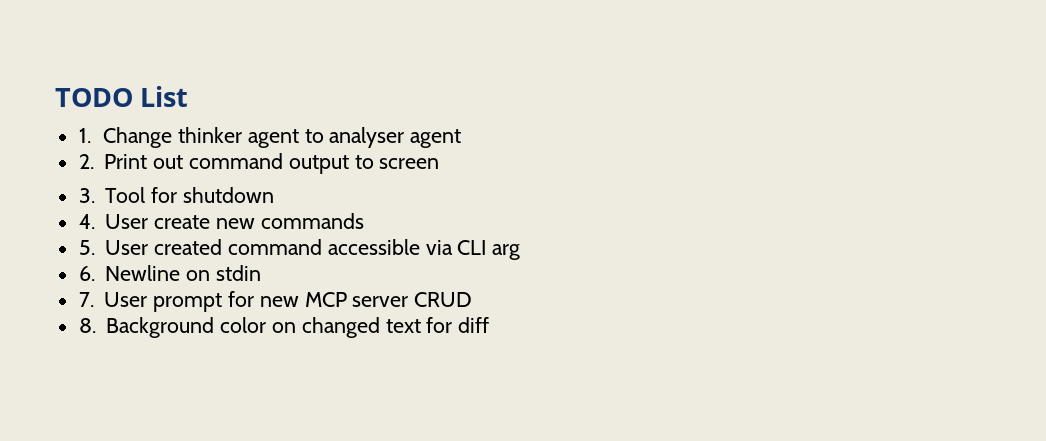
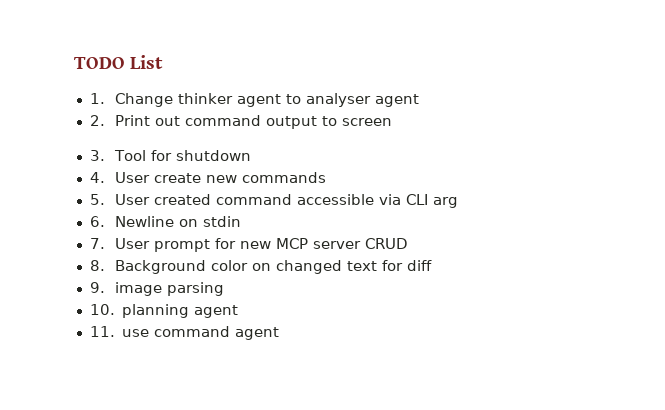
+ 9. image parsing
+ 10. planning agent
+ 11. use command agent

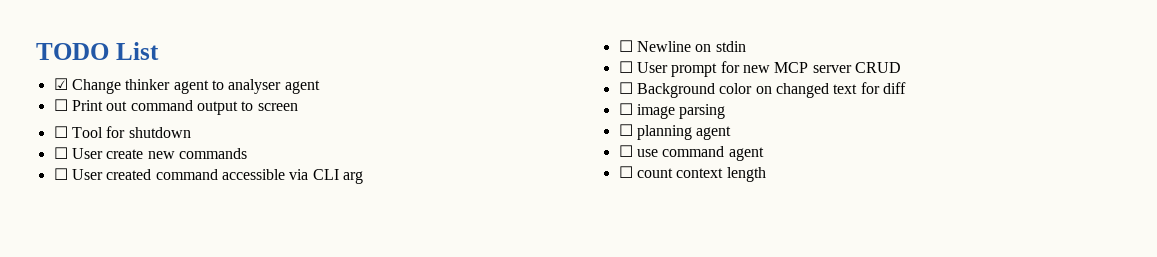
- 1. Change thinker agent to analyser agent
+ ☑ Change thinker agent to analyser agent
- 2. Print out command output to screen
+ ☐ Print out command output to screen
- 3. Tool for shutdown
+ ☐ Tool for shutdown
- 4. User create new commands
+ ☐ User create new commands
- 5. User created command accessible via CLI arg
+ ☐ User created command accessible via CLI arg
- 6. Newline on stdin
+ ☐ Newline on stdin
- 7. User prompt for new MCP server CRUD
+ ☐ User prompt for new MCP server CRUD
- 8. Background color on changed text for diff
+ ☐ Background color on changed text for diff
- 9. image parsing
+ ☐ image parsing
- 10. planning agent
+ ☐ planning agent
- 11. use command agent
+ ☐ use command agent
+ ☐ count context length

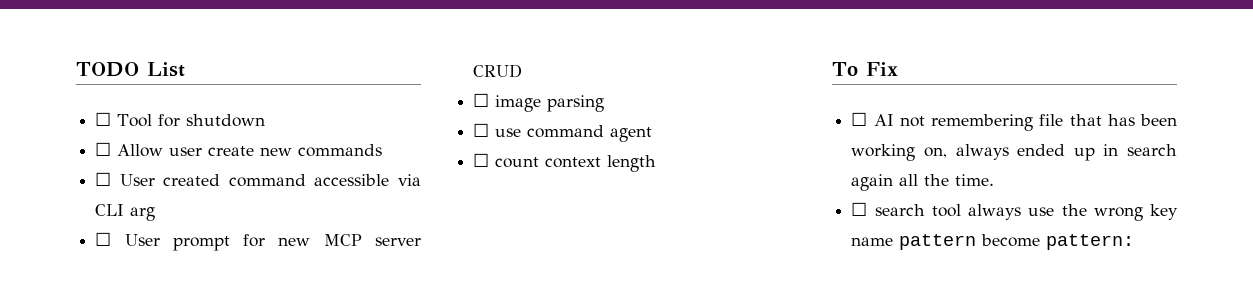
- ☑ Change thinker agent to analyser agent
- ☐ Print out command output to screen
- ☐ User create new commands
+ ☐ Allow user create new commands
- ☐ Newline on stdin
- ☐ Background color on changed text for diff
- ☐ planning agent
+ To Fix
+ ☐ AI not remembering file that has been working on, always ended up in search again all the time.
+ ☐ search tool always use the wrong key name pattern become pattern:

